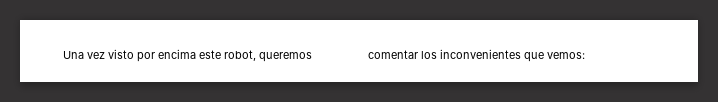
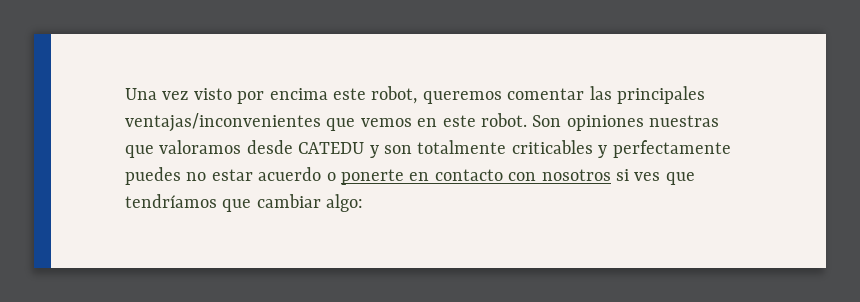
- Una vez visto por encima este robot, queremos comentar los inconvenientes que vemos:
+ Una vez visto por encima este robot, queremos comentar las principales ventajas/inconvenientes que vemos en este robot. Son opiniones nuestras que valoramos desde CATEDU y son totalmente criticables y perfectamente puedes no estar acuerdo o ponerte en contacto con nosotros si ves que tendríamos que cambiar algo:

